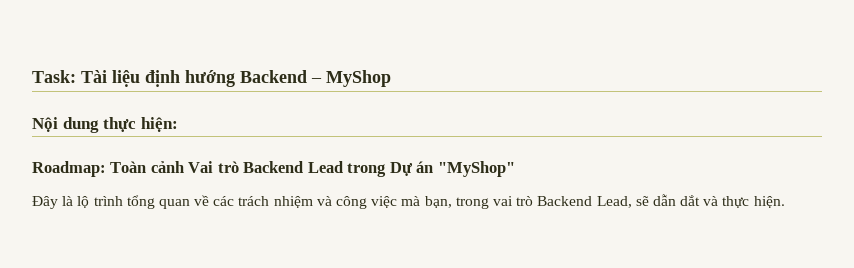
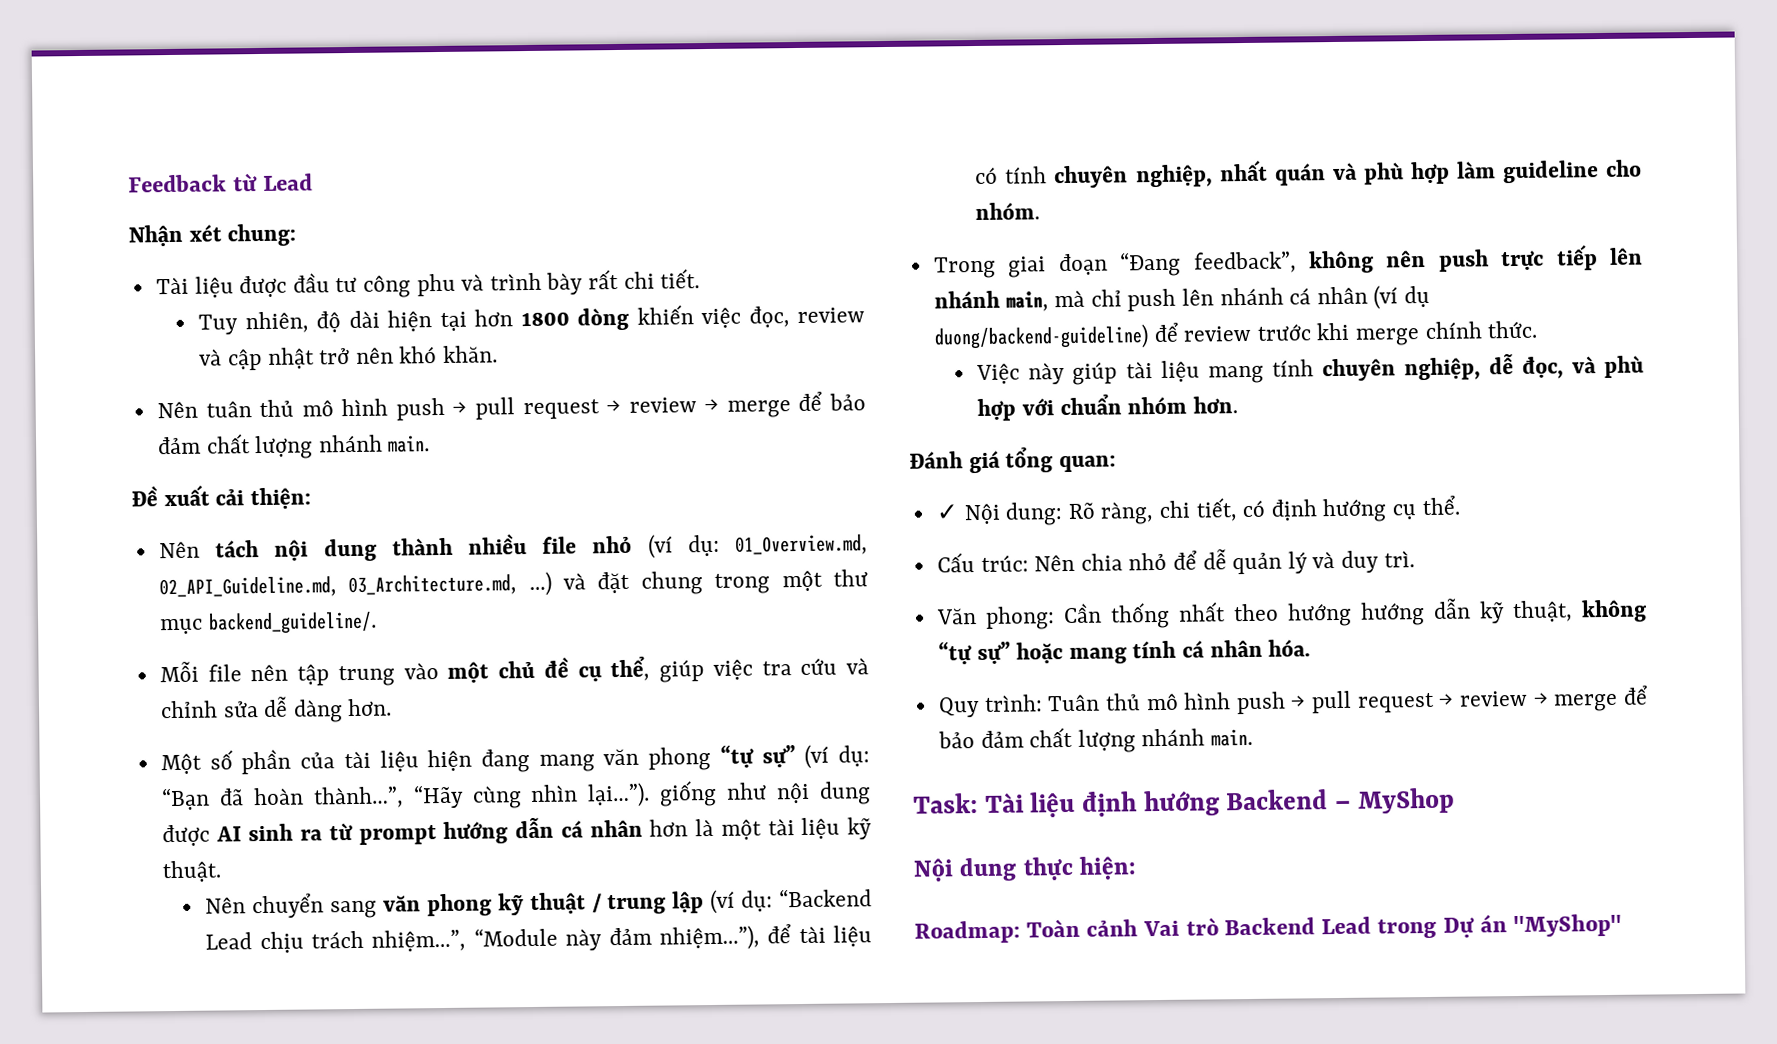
+ Feedback từ Lead
+ Nhận xét chung:
+ Tài liệu được đầu tư công phu và trình bày rất chi tiết.
+ Tuy nhiên, độ dài hiện tại hơn 1800 dòng khiến việc đọc, review và cập nhật trở nên khó khăn.
+ Nên tuân thủ mô hình push → pull request → review → merge để bảo đảm chất lượng nhánh main.
+ Đề xuất cải thiện:
+ Nên tách nội dung thành nhiều file nhỏ (ví dụ: 01_Overview.md, 02_API_Guideline.md, 03_Architecture.md, …) và đặt chung trong một thư mục backend_guideline/.
+ Mỗi file nên tập trung vào một chủ đề cụ thể, giúp việc tra cứu và chỉnh sửa dễ dàng hơn.
+ Một số phần của tài liệu hiện đang mang văn phong “tự sự” (ví dụ: “Bạn đã hoàn thành…”, “Hãy cùng nhìn lại…”). giống như nội dung được AI sinh ra từ prompt hướng dẫn cá nhân hơn là một tài liệu kỹ thuật.
+ Nên chuyển sang văn phong kỹ thuật / trung lập (ví dụ: “Backend Lead chịu trách nhiệm…”, “Module này đảm nhiệm…”), để tài liệu có tính chuyên nghiệp, nhất quán và phù hợp làm guideline cho nhóm.
+ Trong giai đoạn “Đang feedback”, không nên push trực tiếp lên nhánh main, mà chỉ push lên nhánh cá nhân (ví dụ duong/backend-guideline) để review trước khi merge chính thức.
+ Việc này giúp tài liệu mang tính chuyên nghiệp, dễ đọc, và phù hợp với chuẩn nhóm hơn.
+ Đánh giá tổng quan:
+ ✓ Nội dung: Rõ ràng, chi tiết, có định hướng cụ thể.
+ Cấu trúc: Nên chia nhỏ để dễ quản lý và duy trì.
+ Văn phong: Cần thống nhất theo hướng hướng dẫn kỹ thuật, không “tự sự” hoặc mang tính cá nhân hóa.
+ Quy trình: Tuân thủ mô hình push → pull request → review → merge để bảo đảm chất lượng nhánh main.
- Đây là lộ trình tổng quan về các trách nhiệm và công việc mà bạn, trong vai trò Backend Lead, sẽ dẫn dắt và thực hiện.

